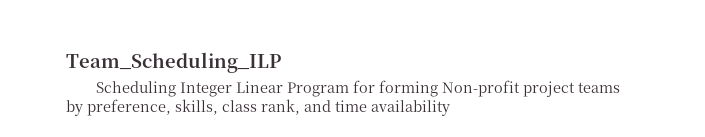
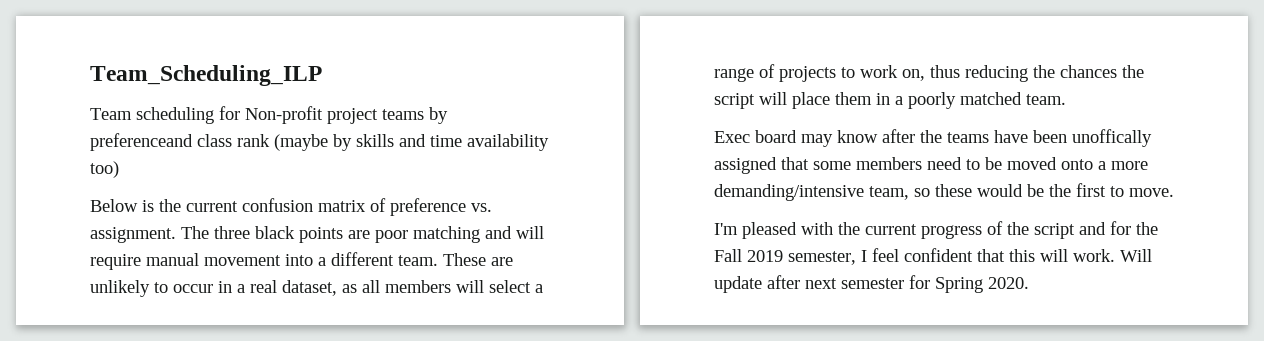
- Scheduling Integer Linear Program for forming Non-profit project teams by preference, skills, class rank, and time availability
+ Team scheduling for Non-profit project teams by preferenceand class rank (maybe by skills and time availability too)
+ Below is the current confusion matrix of preference vs. assignment. The three black points are poor matching and will require manual movement into a different team. These are unlikely to occur in a real dataset, as all members will select a range of projects to work on, thus reducing the chances the script will place them in a poorly matched team.
+ Exec board may know after the teams have been unoffically assigned that some members need to be moved onto a more demanding/intensive team, so these would be the first to move.
+ I'm pleased with the current progress of the script and for the Fall 2019 semester, I feel confident that this will work. Will update after next semester for Spring 2020.

